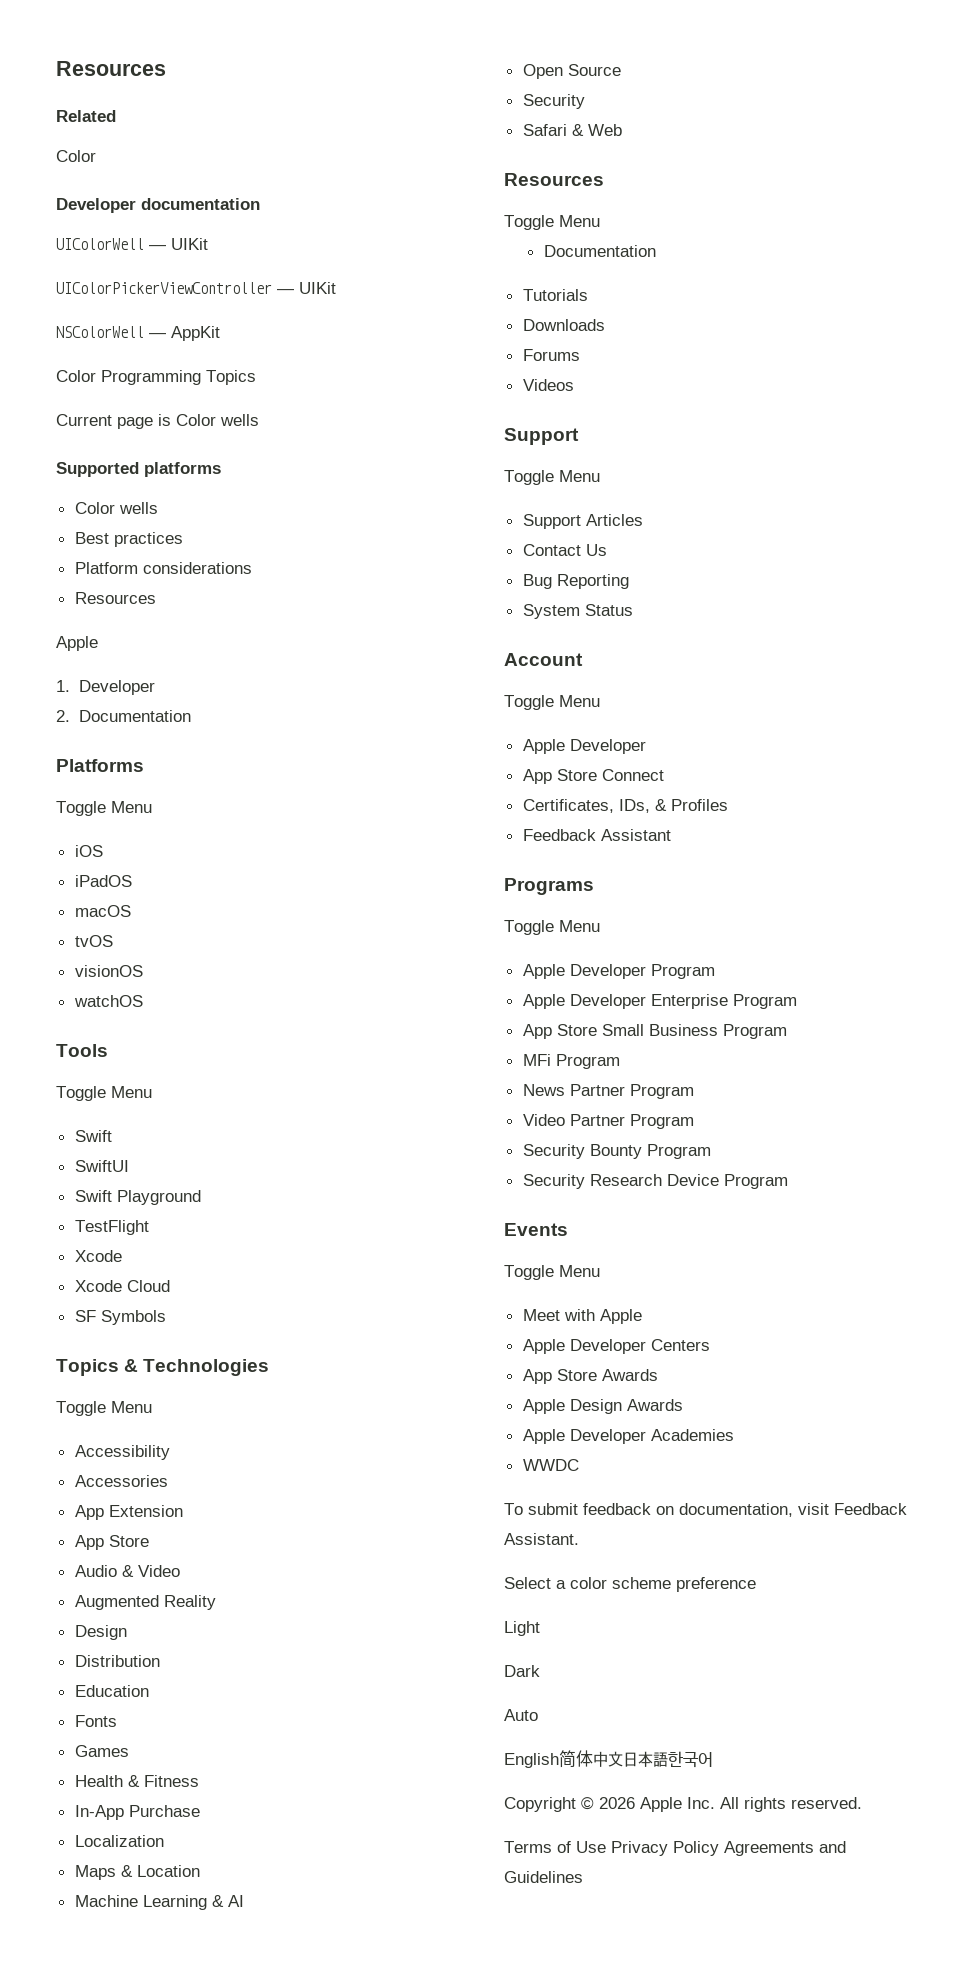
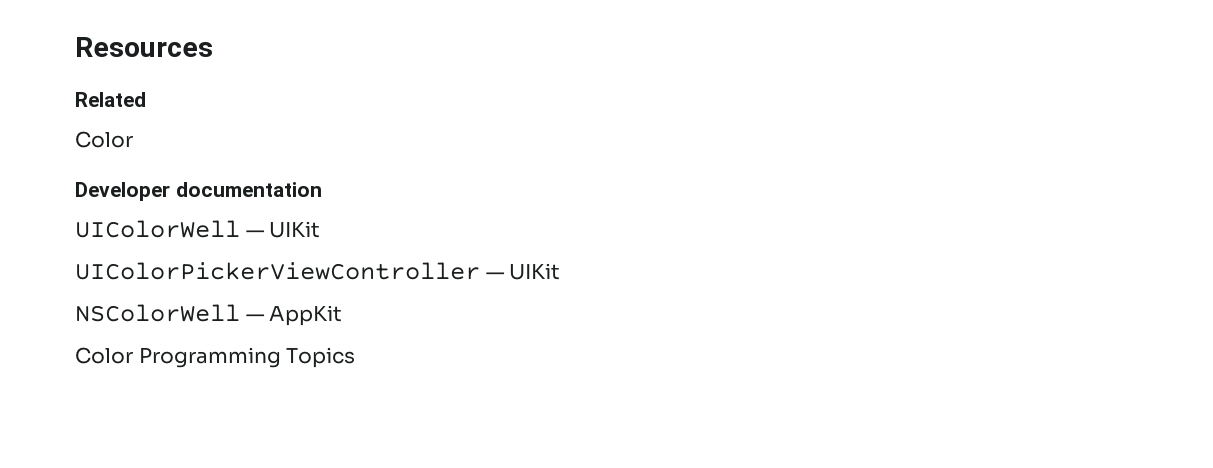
- Current page is Color wells
- Supported platforms
- Color wells
- Best practices
- Platform considerations
- Resources
- Apple
- 1. Developer
- 2. Documentation
- Platforms
- Toggle Menu
- iOS
- iPadOS
- macOS
- tvOS
- visionOS
- watchOS
- Tools
- Toggle Menu
- Swift
- SwiftUI
- Swift Playground
- TestFlight
- Xcode
- Xcode Cloud
- SF Symbols
- Topics & Technologies
- Toggle Menu
- Accessibility
- Accessories
- App Extension
- App Store
- Audio & Video
- Augmented Reality
- Design
- Distribution
- Education
- Fonts
- Games
- Health & Fitness
- In-App Purchase
- Localization
- Maps & Location
- Machine Learning & AI
- Open Source
- Security
- Safari & Web
- Resources
- Toggle Menu
- Documentation
- Tutorials
- Downloads
- Forums
- Videos
- Support
- Toggle Menu
- Support Articles
- Contact Us
- Bug Reporting
- System Status
- Account
- Toggle Menu
- Apple Developer
- App Store Connect
- Certificates, IDs, & Profiles
- Feedback Assistant
- Programs
- Toggle Menu
- Apple Developer Program
- Apple Developer Enterprise Program
- App Store Small Business Program
- MFi Program
- News Partner Program
- Video Partner Program
- Security Bounty Program
- Security Research Device Program
- Events
- Toggle Menu
- Meet with Apple
- Apple Developer Centers
- App Store Awards
- Apple Design Awards
- Apple Developer Academies
- WWDC
- To submit feedback on documentation, visit Feedback Assistant.
- Select a color scheme preference
- Light
- Dark
- Auto
- English简体中文日本語한국어
- Copyright © 2026 Apple Inc. All rights reserved.
- Terms of Use Privacy Policy Agreements and Guidelines

